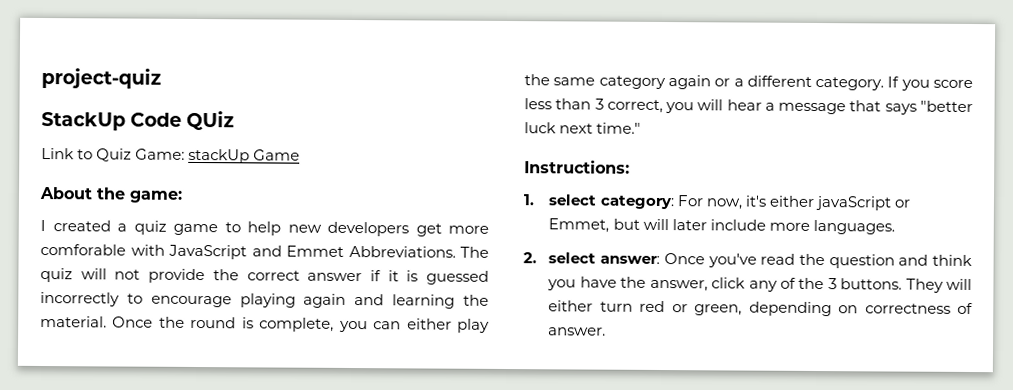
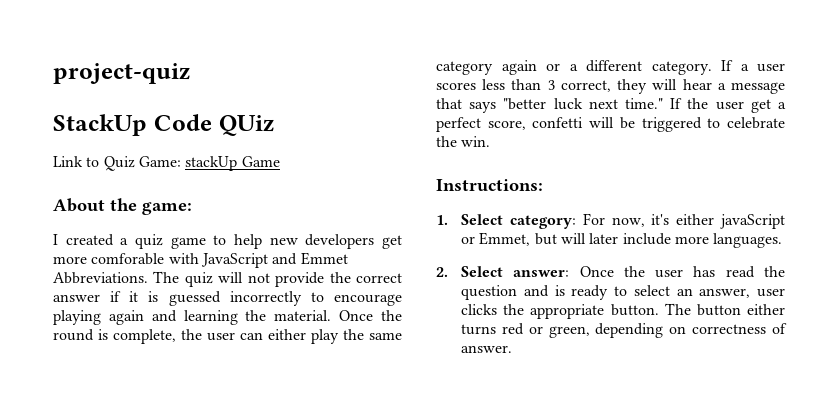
- Once the round is complete, you can either play the same category again or a different category.
+ Once the round is complete, the user can either play the same category again or a different category.
- If you score less than 3 correct, you will hear a message that says "better luck next time."
+ If a user scores less than 3 correct, they will hear a message that says "better luck next time." If the user get a perfect score, confetti will be triggered to celebrate the win.
- 1. select category: For now, it's either javaScript or Emmet, but will later include more languages.
+ 1. Select category: For now, it's either javaScript or Emmet, but will later include more languages.
- 2. select answer: Once you've read the question and think you have the answer, click any of the 3 buttons. They will either turn red or green, depending on correctness of answer.
+ 2. Select answer: Once the user has read the question and is ready to select an answer, user clicks the appropriate button. The button either turns red or green, depending on correctness of answer.

